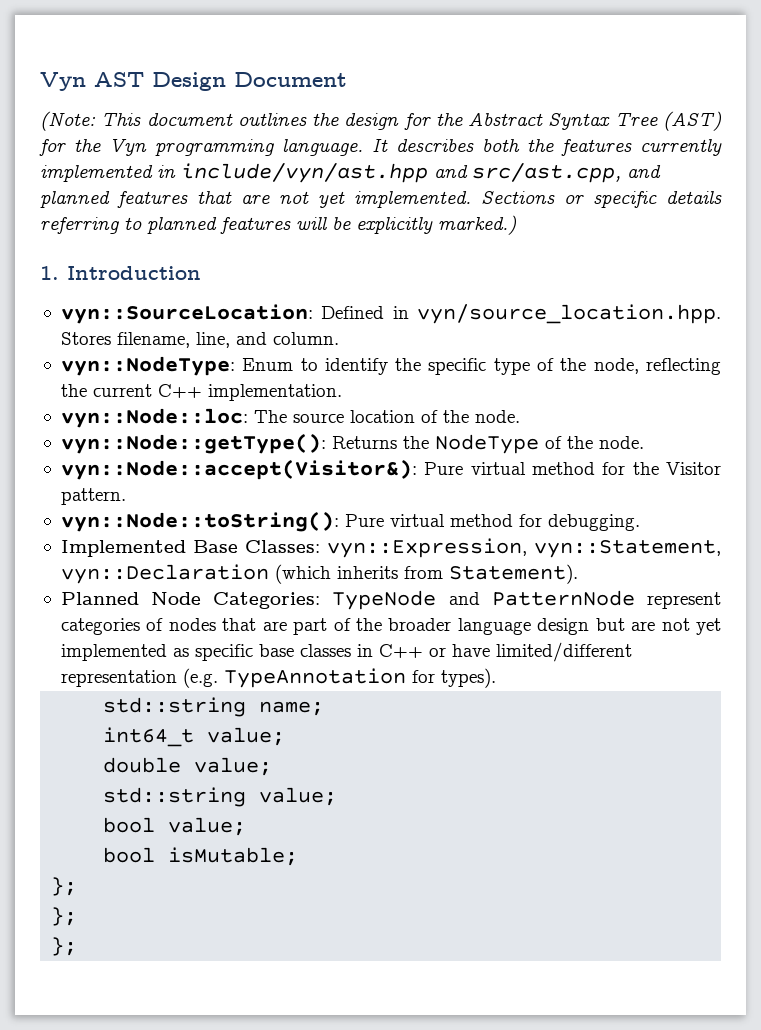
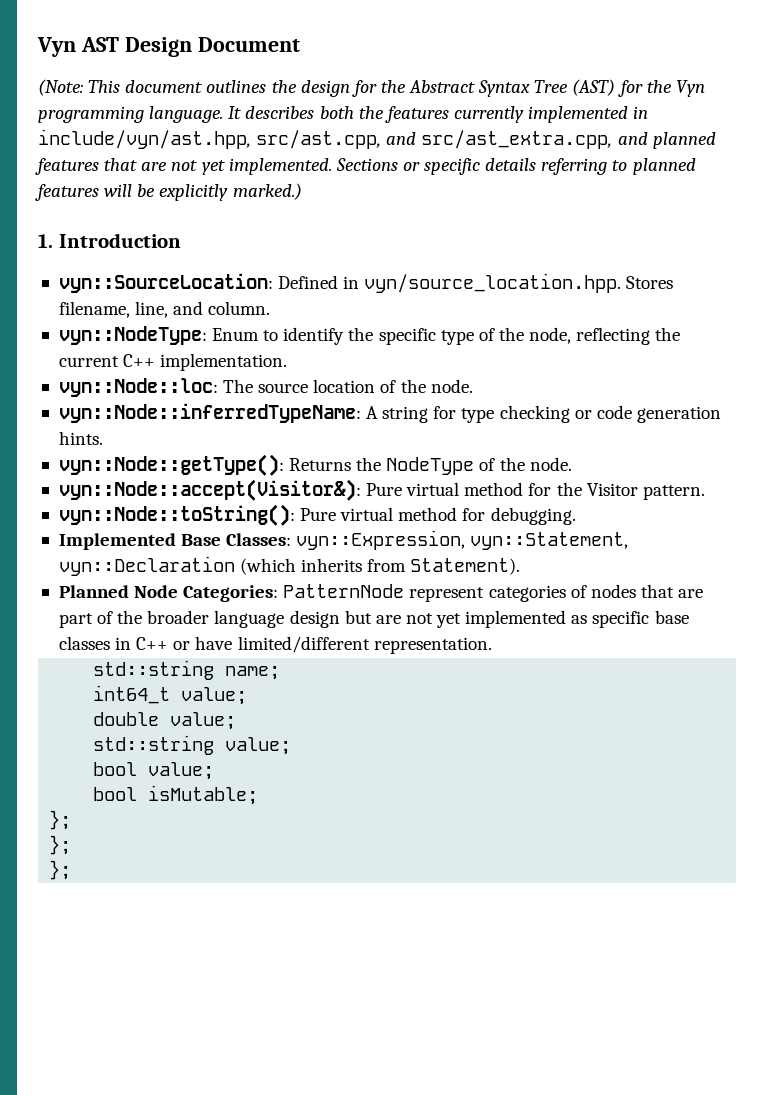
- It describes both the features currently implemented in include/vyn/ast.hpp and src/ast.cpp, and planned features that are not yet implemented.
+ It describes both the features currently implemented in include/vyn/ast.hpp, src/ast.cpp, and src/ast_extra.cpp, and planned features that are not yet implemented.
+ vyn::Node::inferredTypeName: A string for type checking or code generation hints.
- Planned Node Categories: TypeNode and PatternNode represent categories of nodes that are part of the broader language design but are not yet implemented as specific base classes in C++ or have limited/different representation (e.g. TypeAnnotation for types).
+ Planned Node Categories: PatternNode represent categories of nodes that are part of the broader language design but are not yet implemented as specific base classes in C++ or have limited/different representation.

